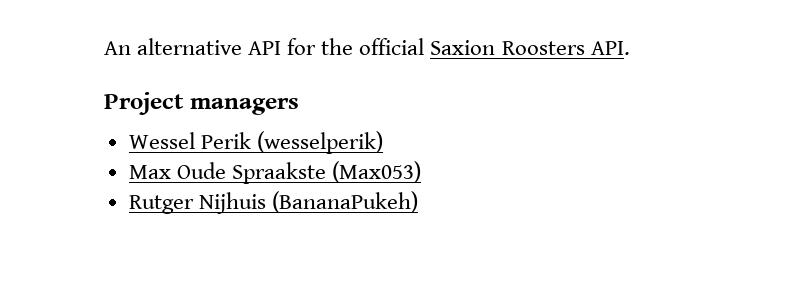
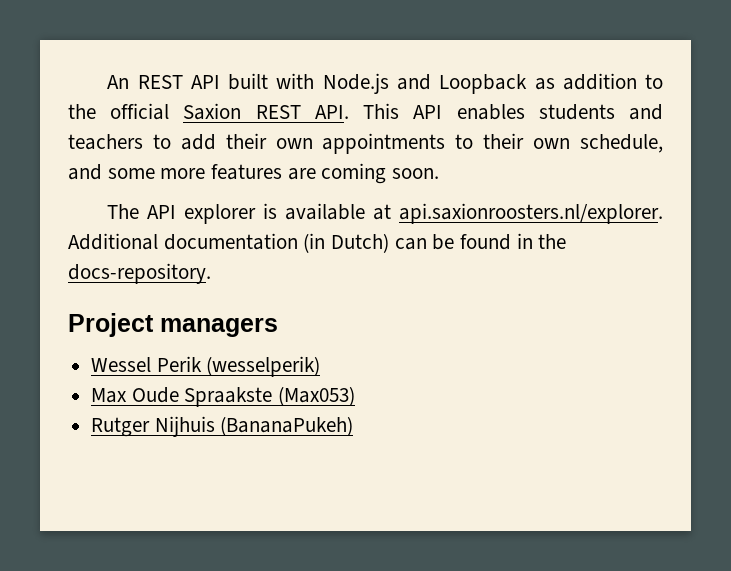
- An alternative API for the official Saxion Roosters API.
+ An REST API built with Node.js and Loopback as addition to the official Saxion REST API. This API enables students and teachers to add their own appointments to their own schedule, and some more features are coming soon.
+ The API explorer is available at api.saxionroosters.nl/explorer. Additional documentation (in Dutch) can be found in the docs-repository.

